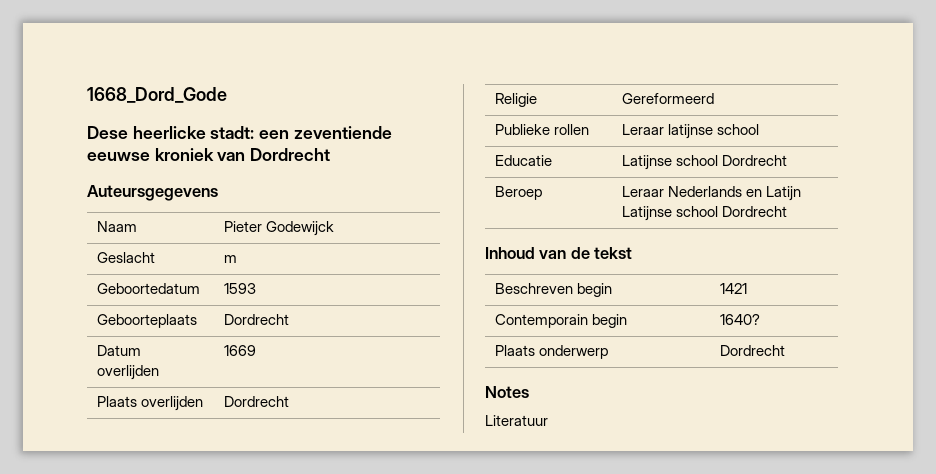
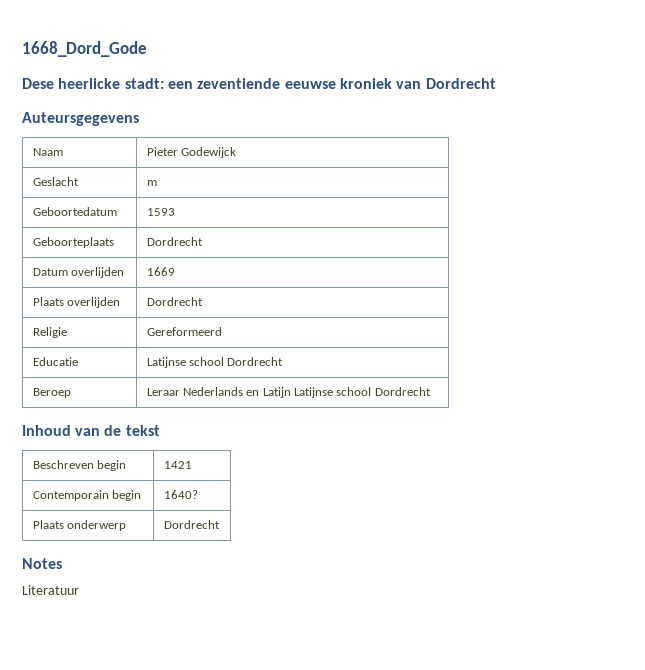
- Publieke rollen | Leraar latijnse school

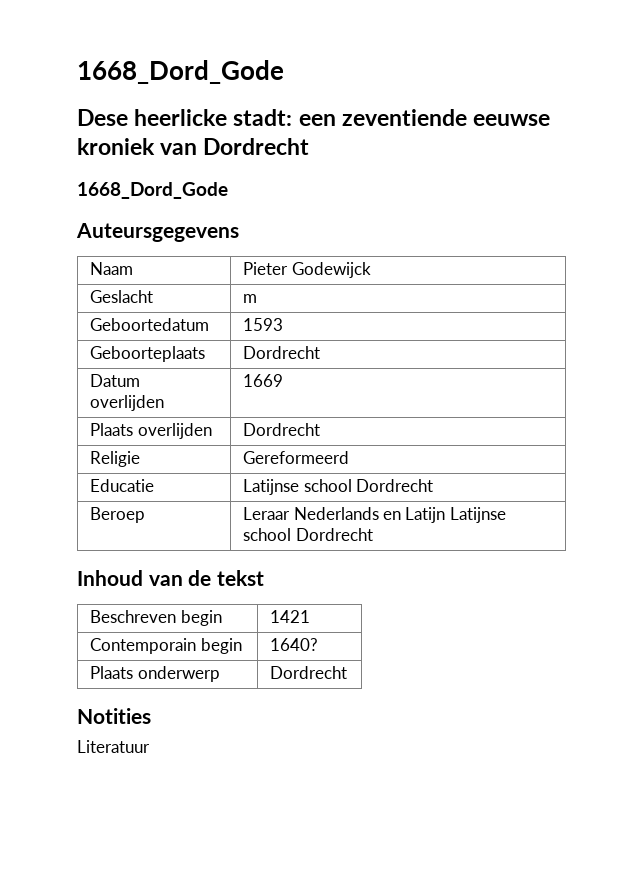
  Dese heerlicke stadt: een zeventiende eeuwse kroniek van Dordrecht
+ 1668_Dord_Gode
- Notes
+ Notities

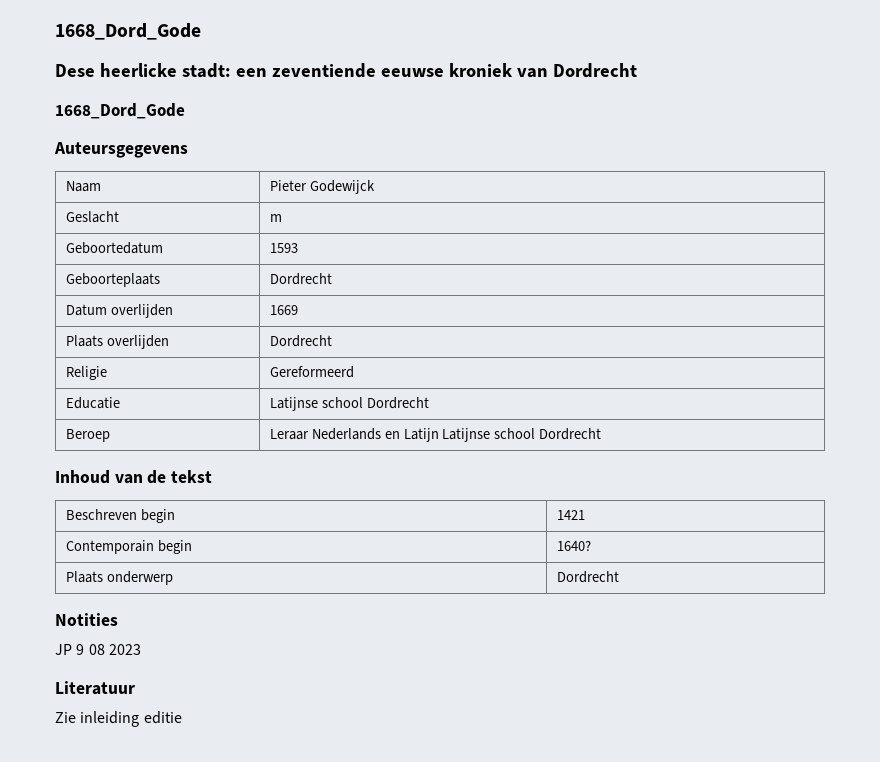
+ JP 9 08 2023
  Literatuur
+ Zie inleiding editie

